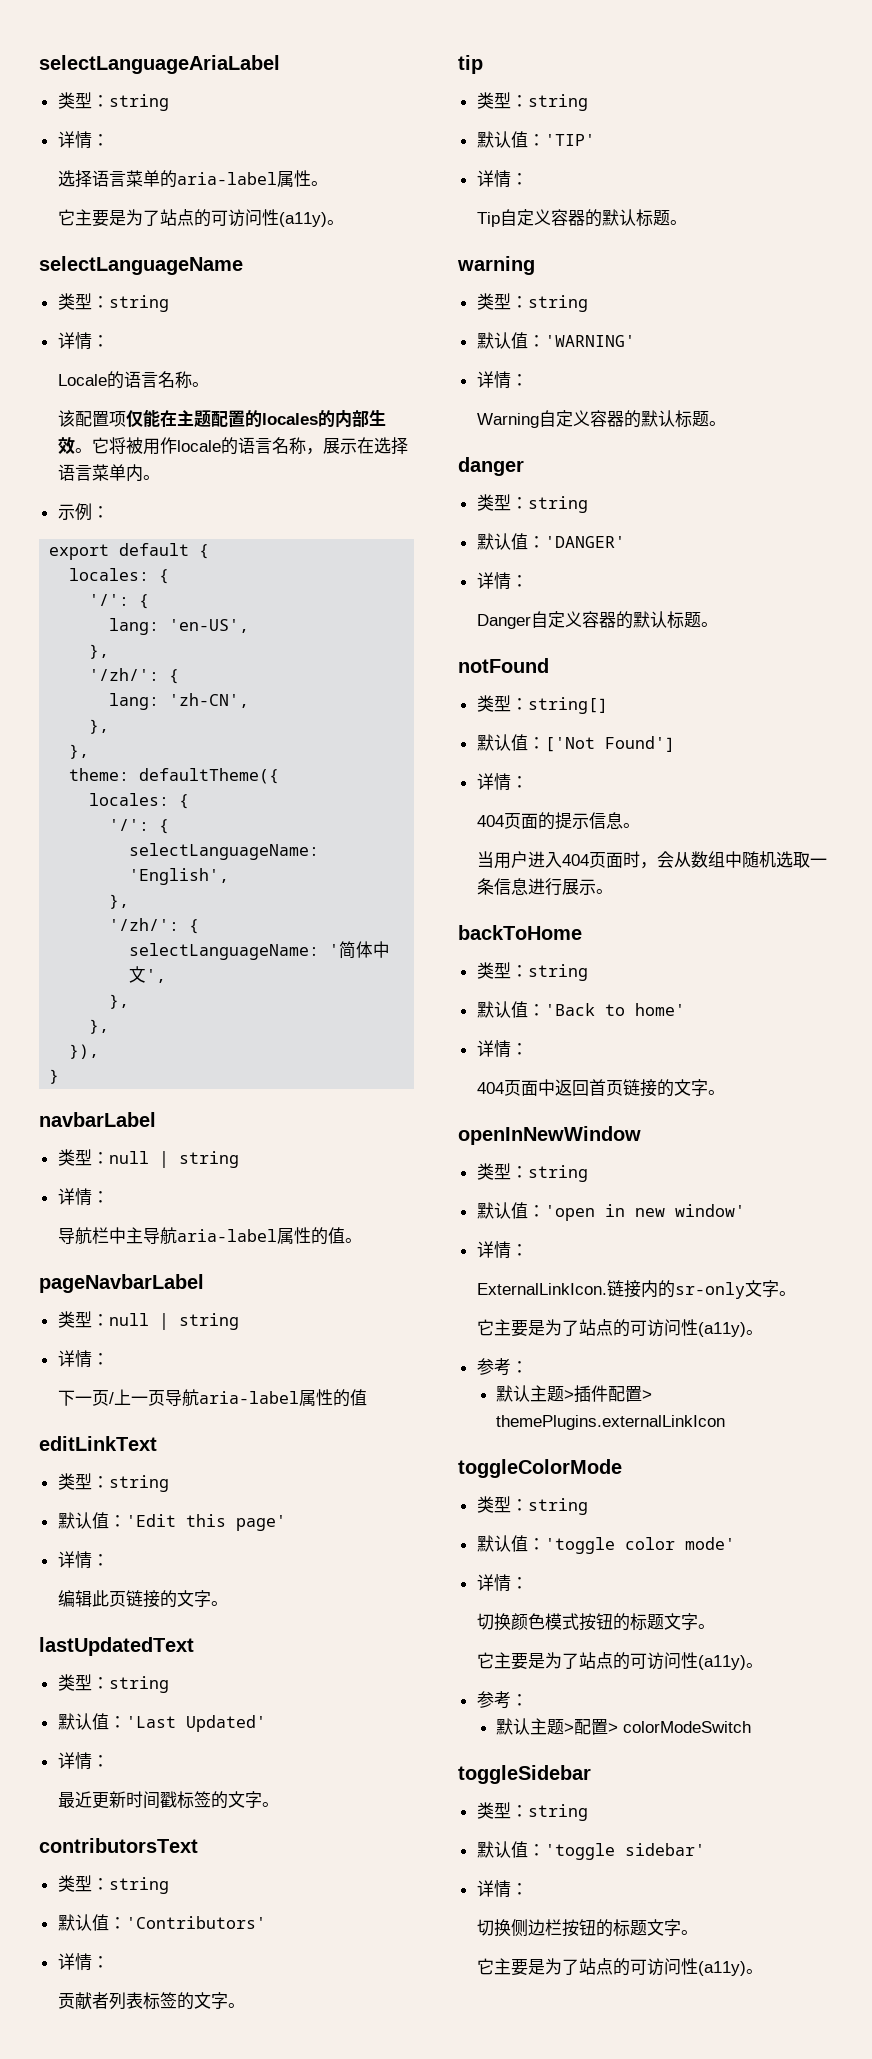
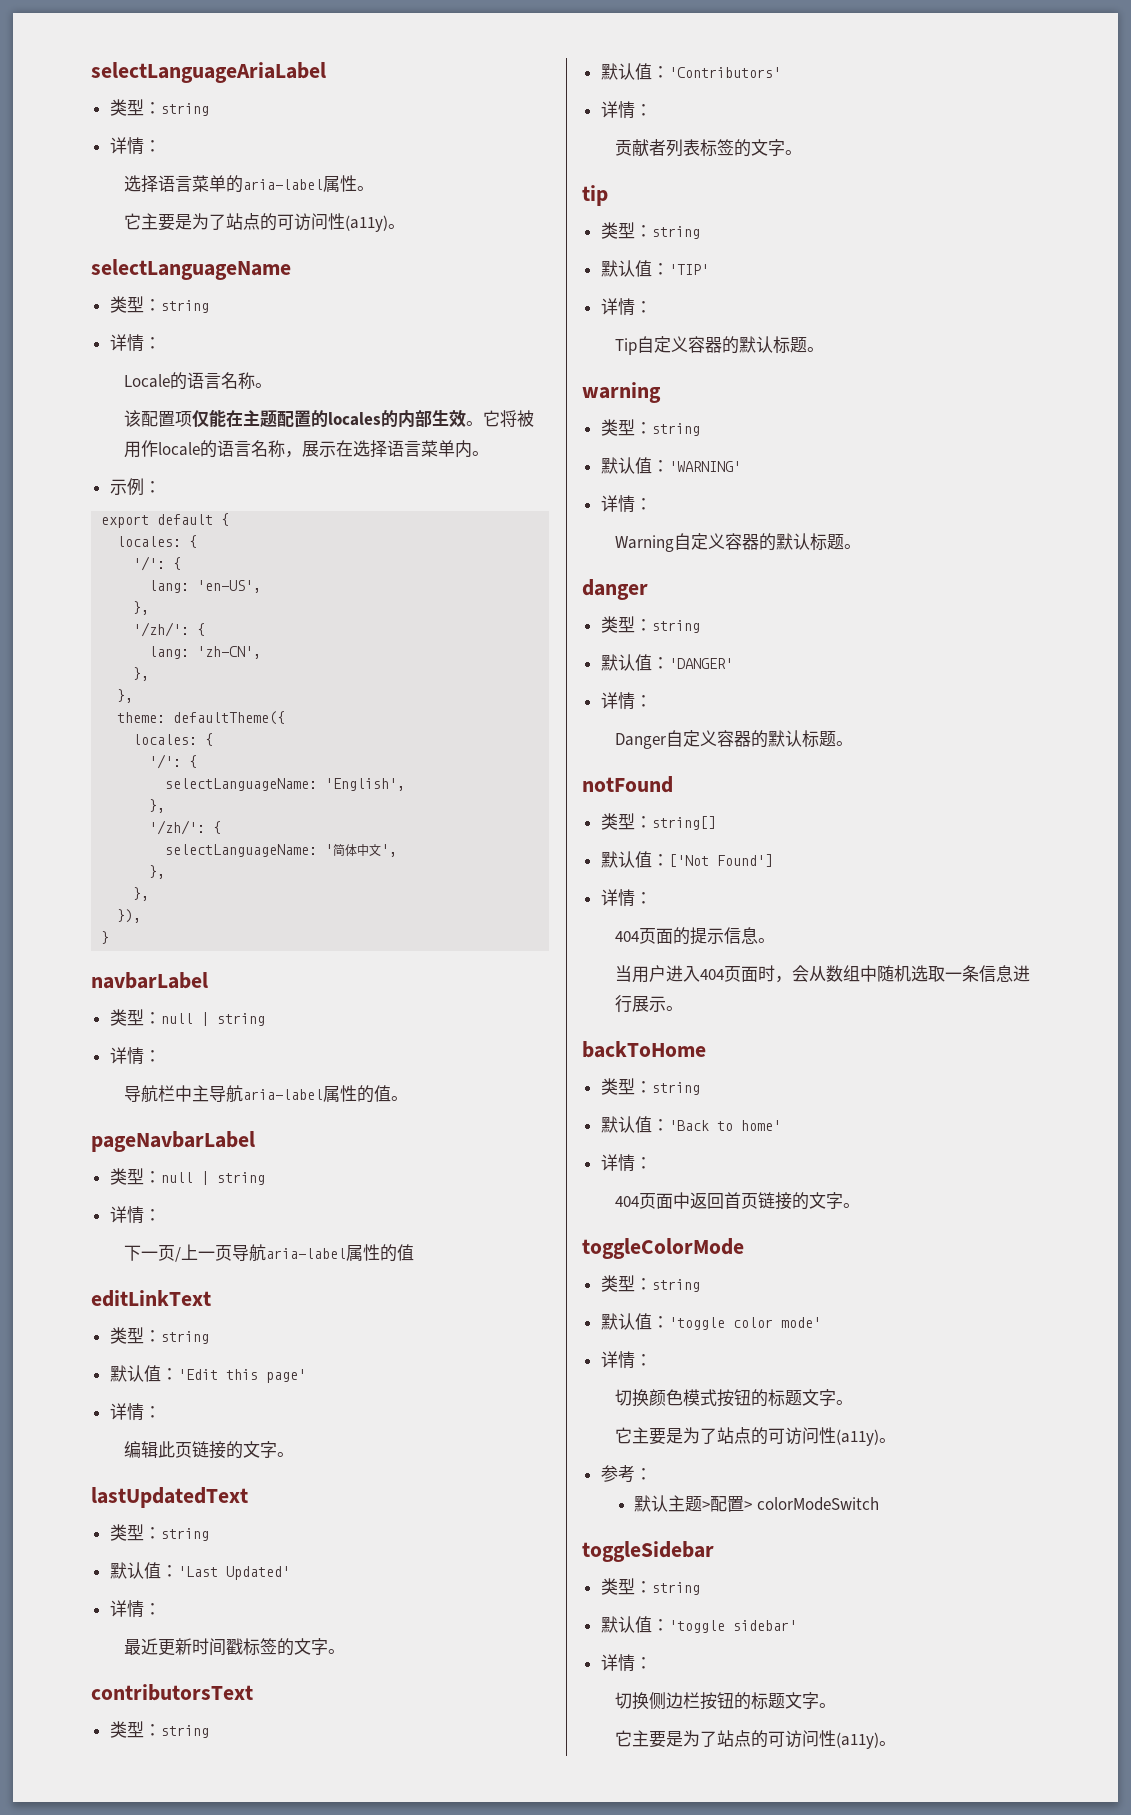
- openInNewWindow
- 类型：string
- 默认值：'open in new window'
- 详情：
- ExternalLinkIcon.链接内的sr-only文字。
- 它主要是为了站点的可访问性(a11y)。
- 参考：
- 默认主题>插件配置> themePlugins.externalLinkIcon

